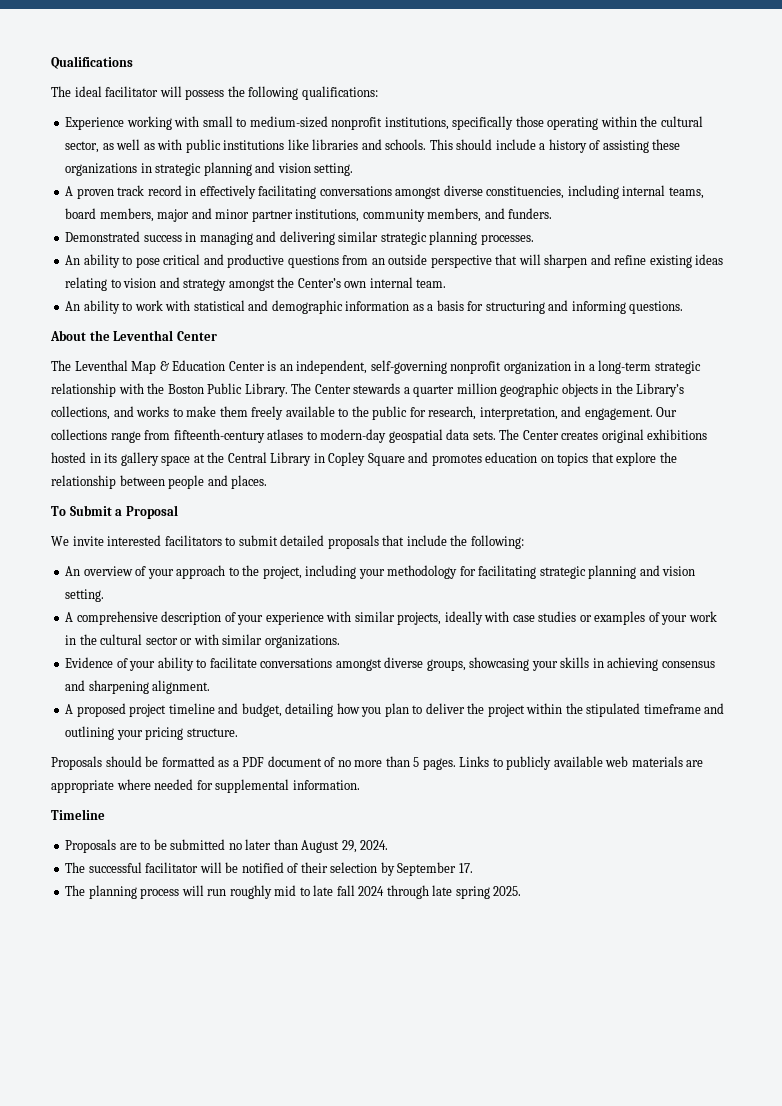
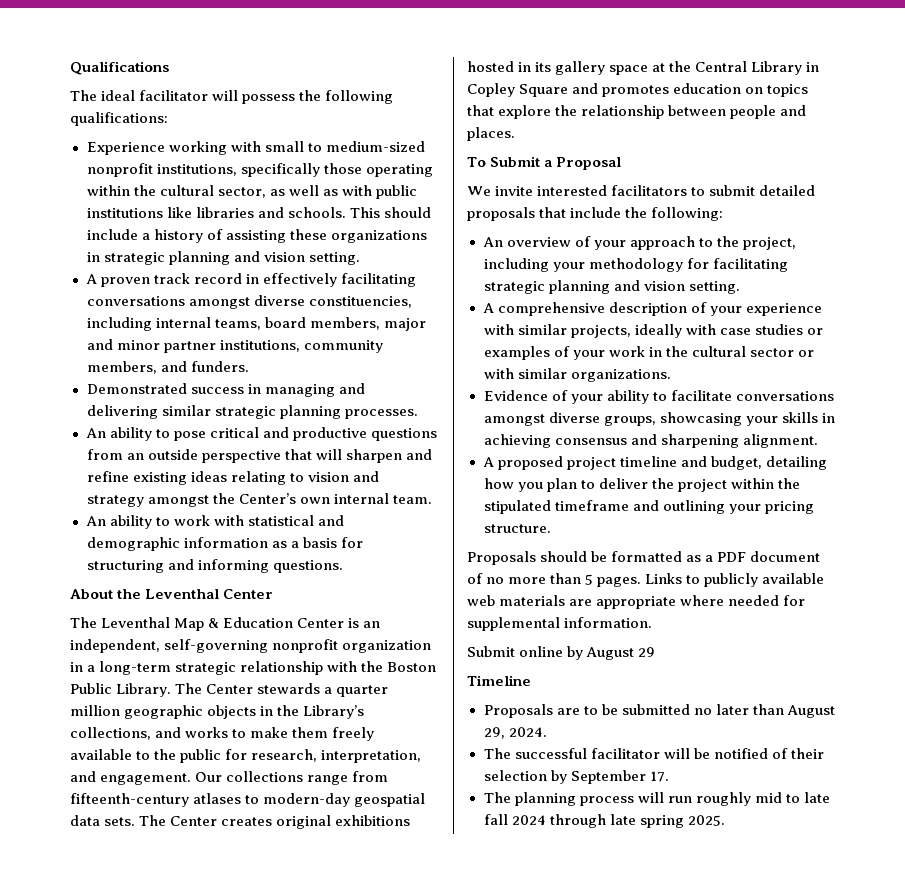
+ Submit online by August 29

